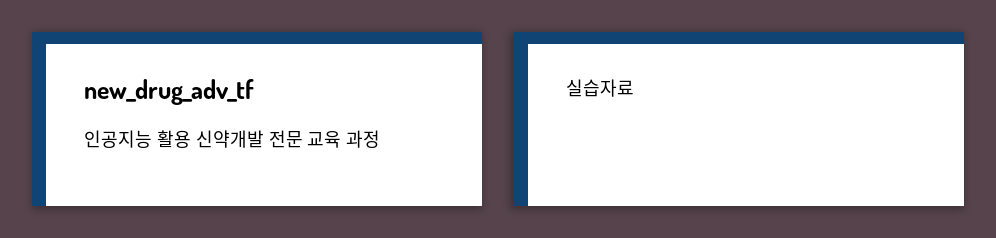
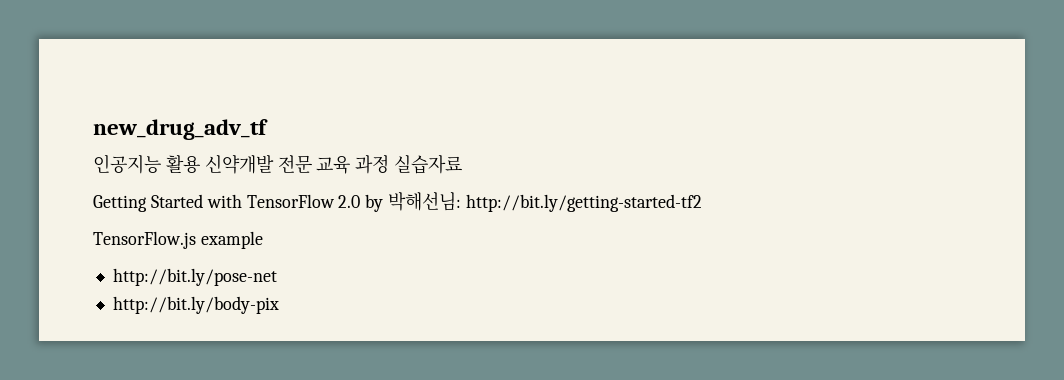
+ Getting Started with TensorFlow 2.0 by 박해선님: http://bit.ly/getting-started-tf2
+ TensorFlow.js example
+ http://bit.ly/pose-net
+ http://bit.ly/body-pix

